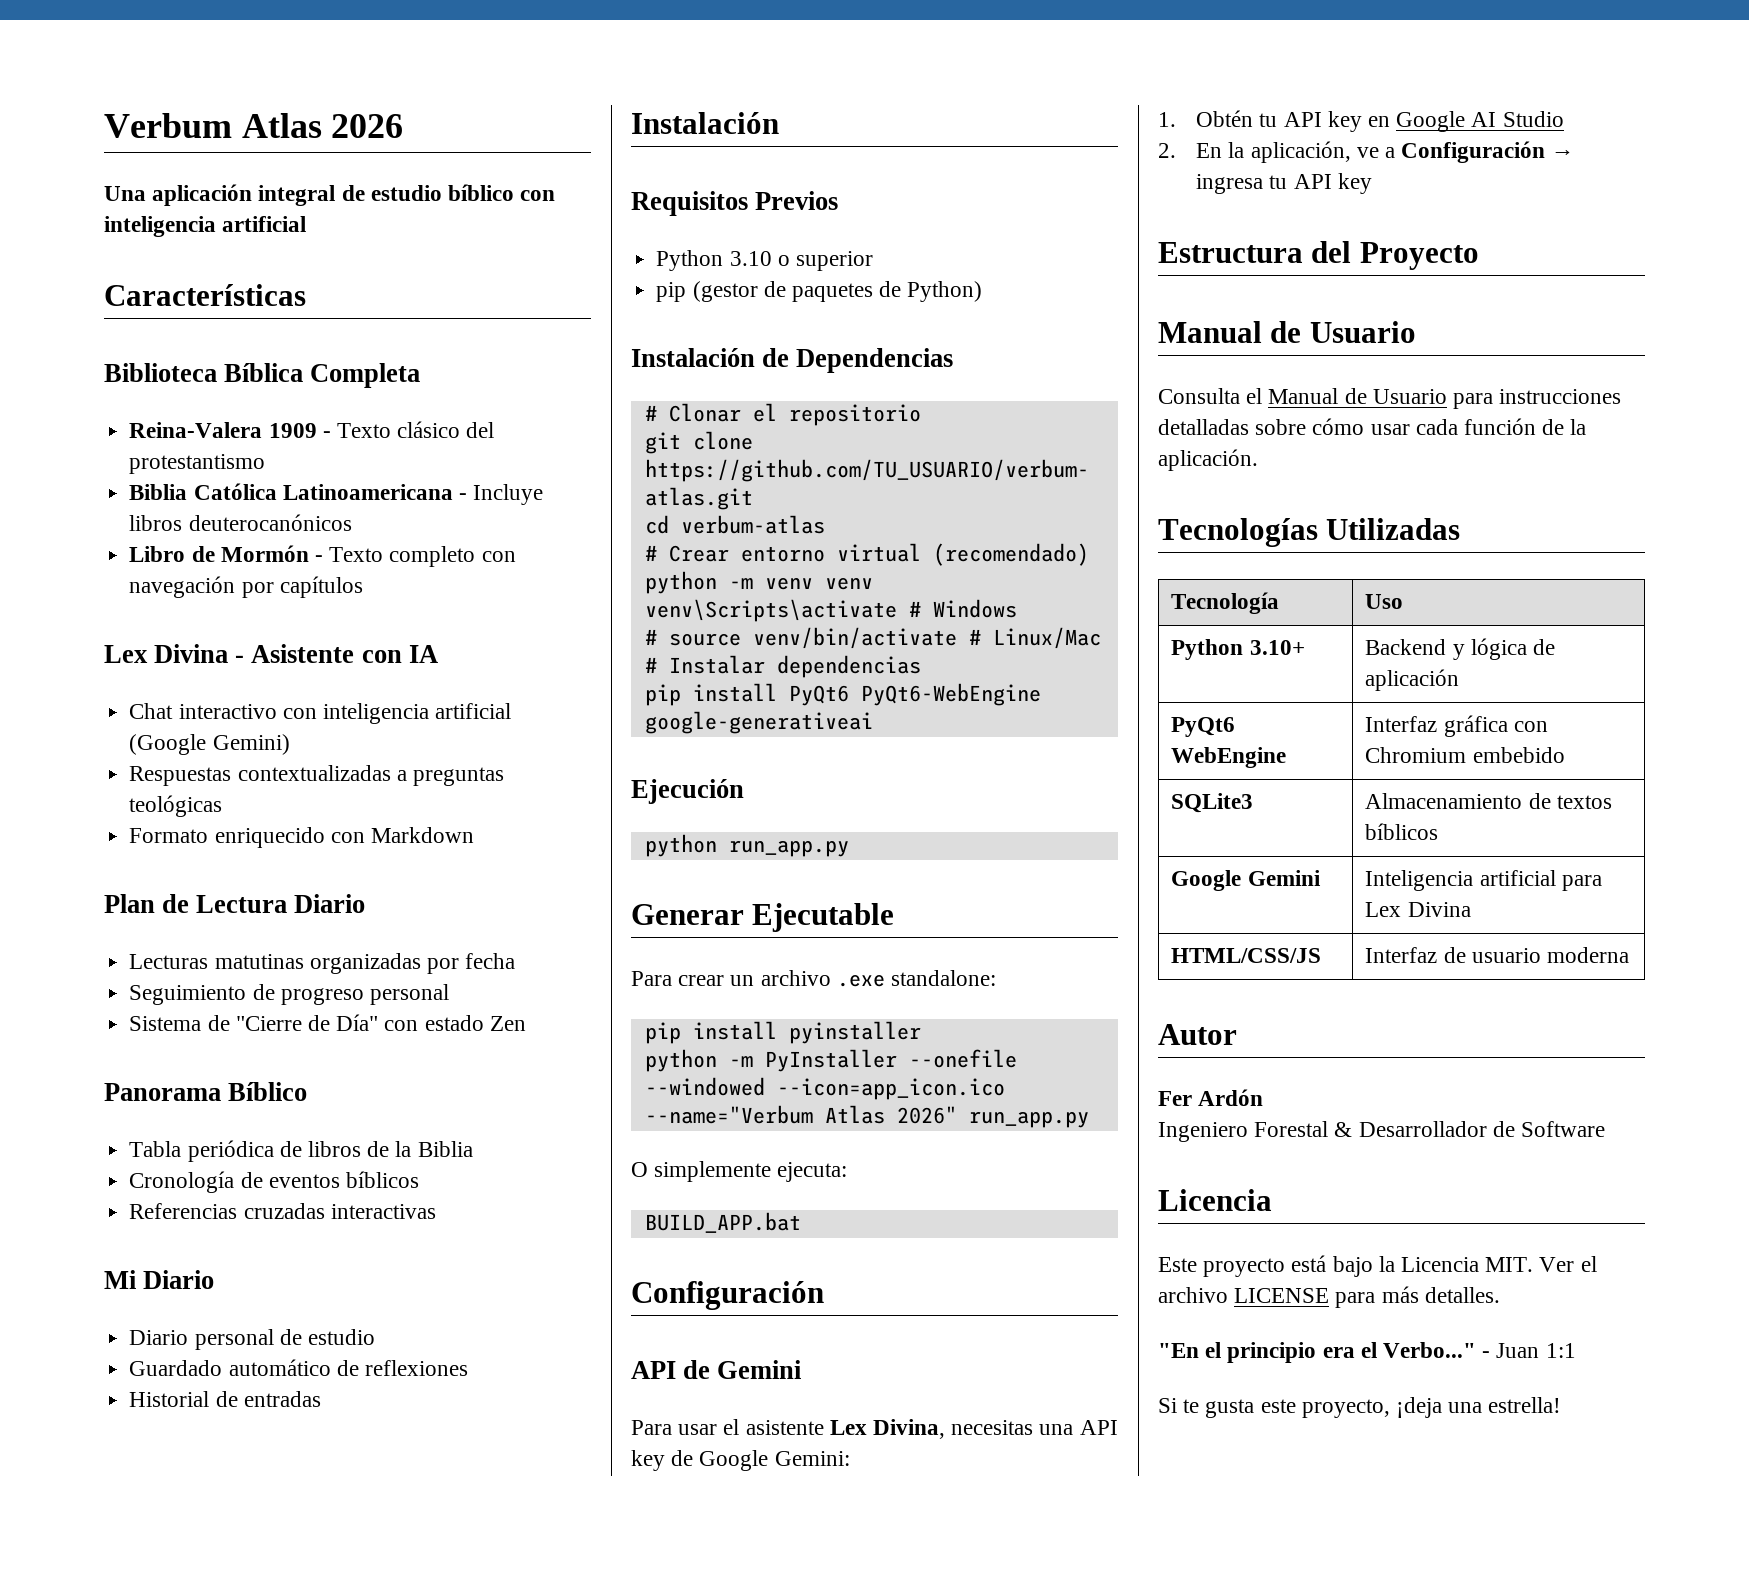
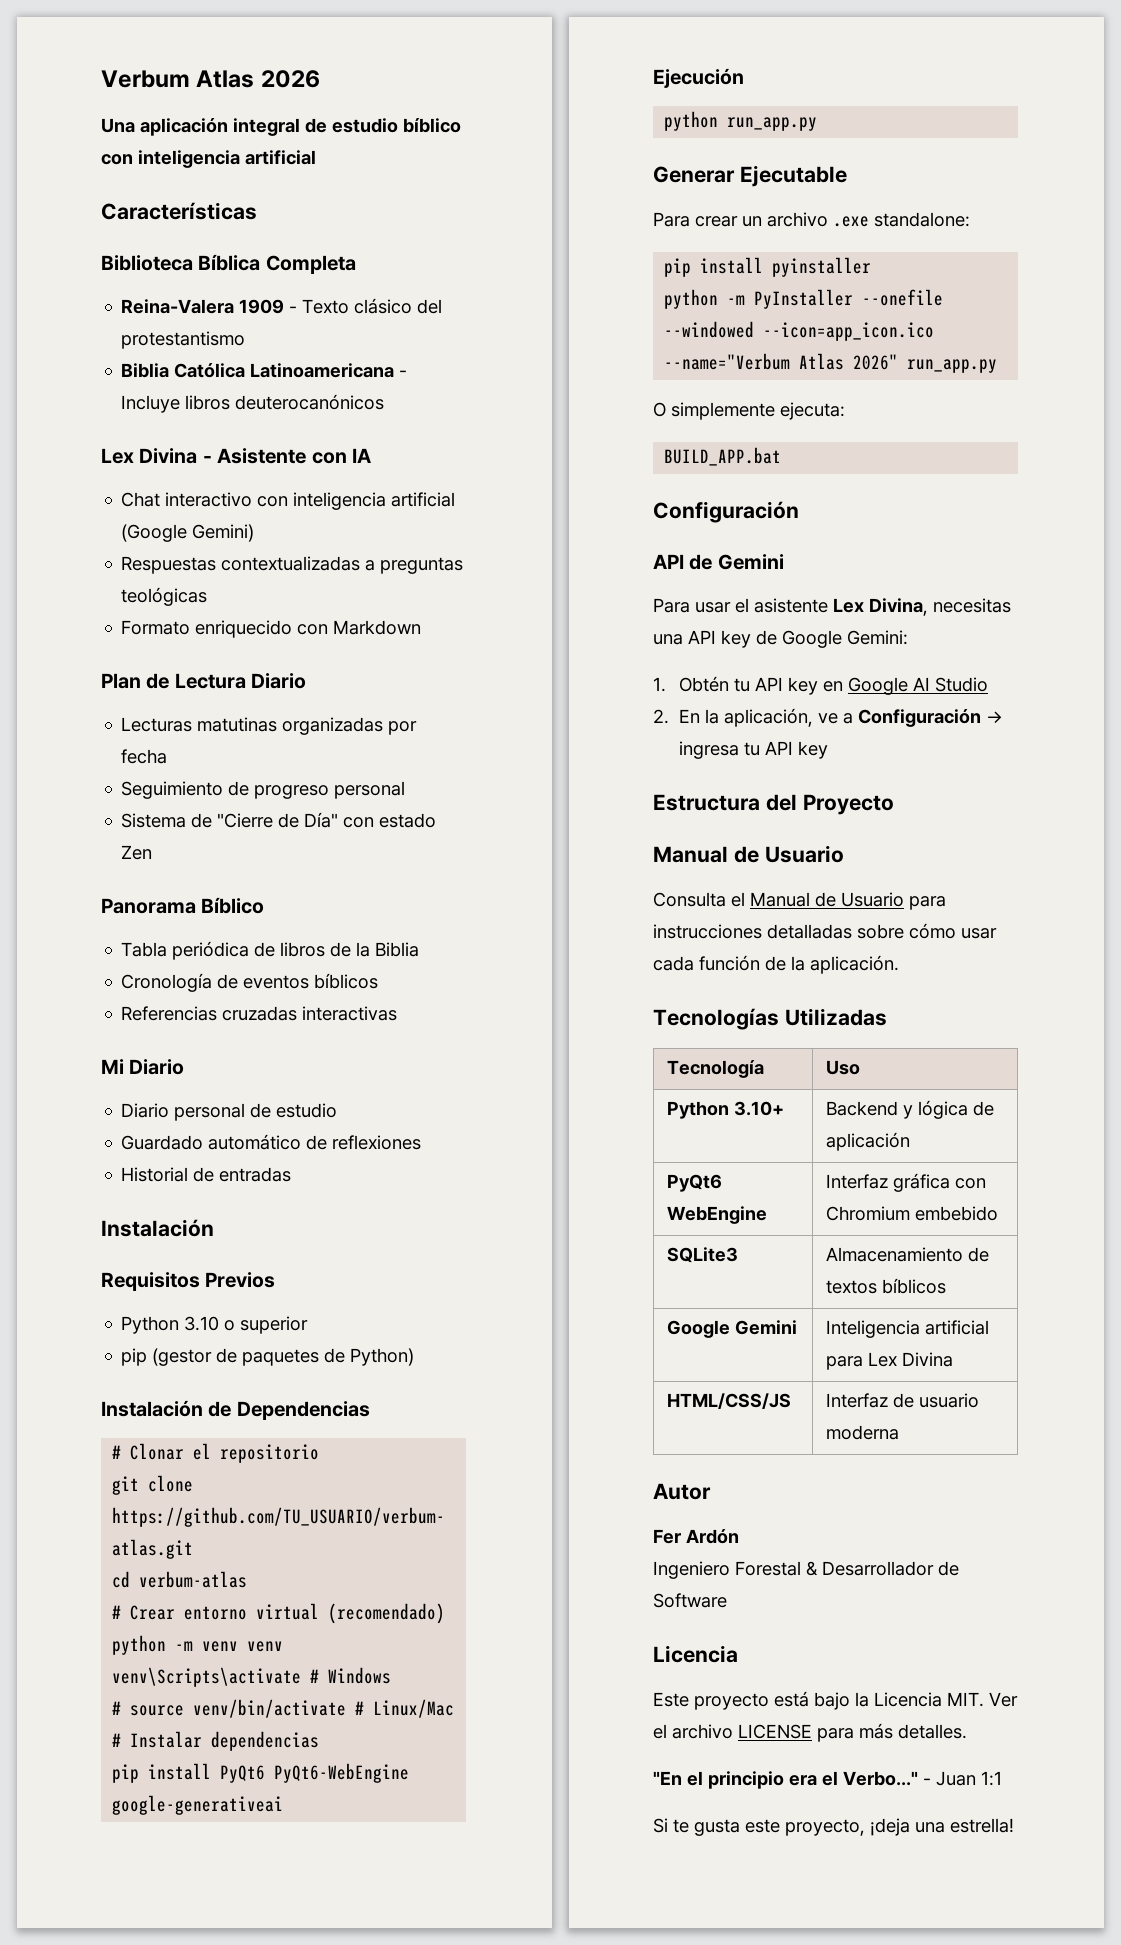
- Libro de Mormón - Texto completo con navegación por capítulos

